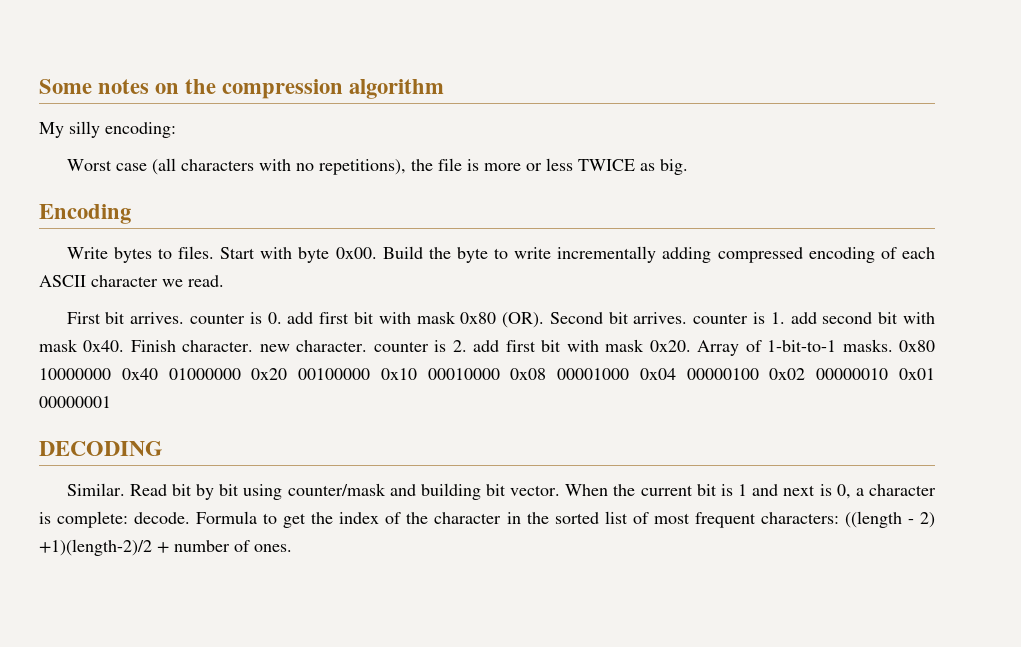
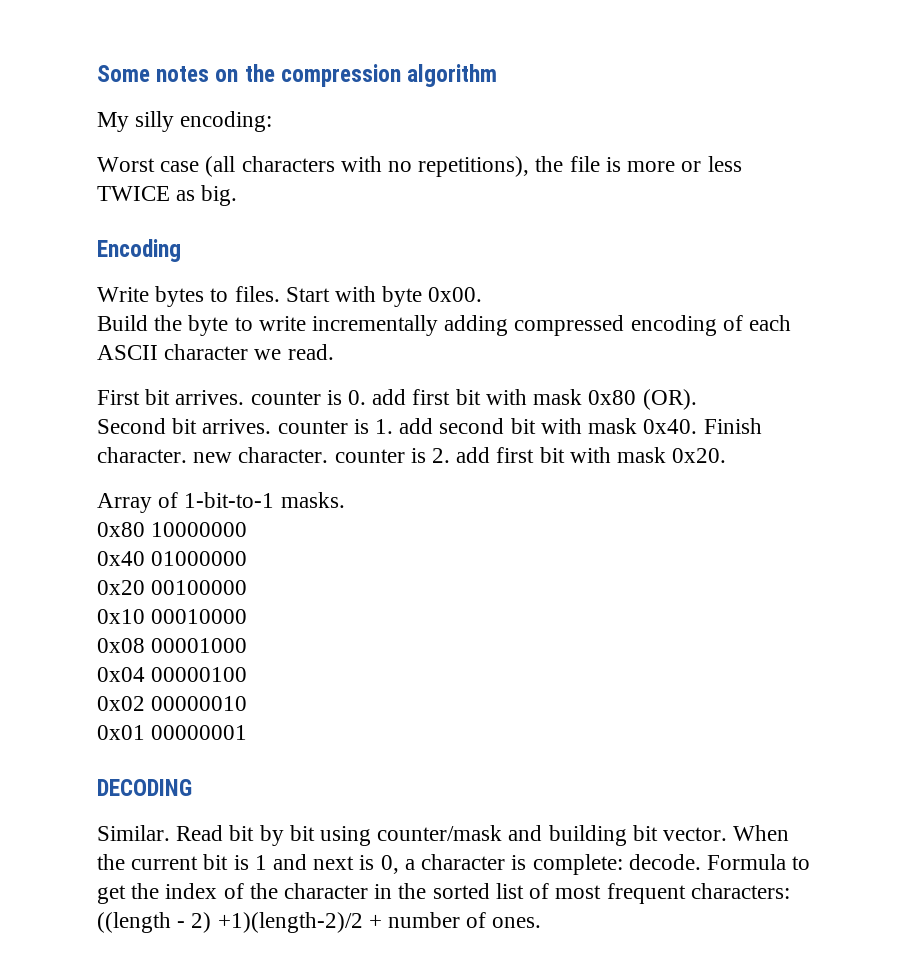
- Start with byte 0x00. Build the byte to write incrementally adding compressed encoding of each ASCII character we read.
+ Start with byte 0x00.
+ Build the byte to write incrementally adding compressed encoding of each ASCII character we read.
- First bit arrives. counter is 0. add first bit with mask 0x80 (OR). Second bit arrives. counter is 1. add second bit with mask 0x40.
+ First bit arrives. counter is 0. add first bit with mask 0x80 (OR).
+ Second bit arrives. counter is 1. add second bit with mask 0x40.
- Finish character. new character. counter is 2. add first bit with mask 0x20. Array of 1-bit-to-1 masks. 0x80 10000000 0x40 01000000 0x20 00100000 0x10 00010000 0x08 00001000 0x04 00000100 0x02 00000010 0x01 00000001
+ Finish character. new character. counter is 2. add first bit with mask 0x20.
+ Array of 1-bit-to-1 masks.
+ 0x80 10000000
+ 0x40 01000000
+ 0x20 00100000
+ 0x10 00010000
+ 0x08 00001000
+ 0x04 00000100
+ 0x02 00000010
+ 0x01 00000001

